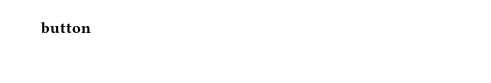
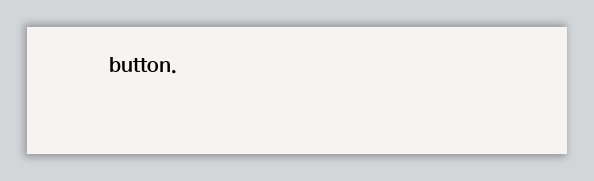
- button
+ button.

